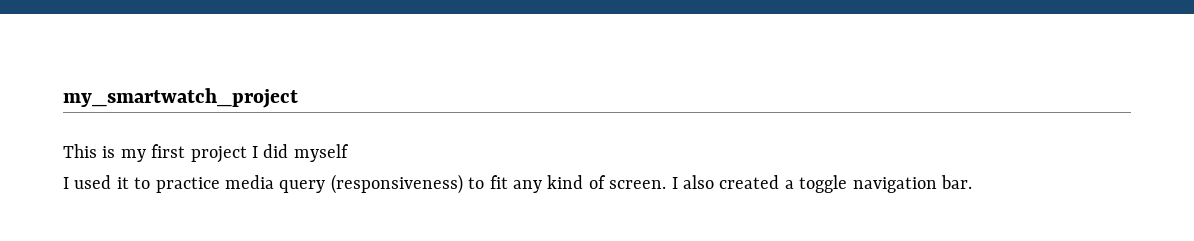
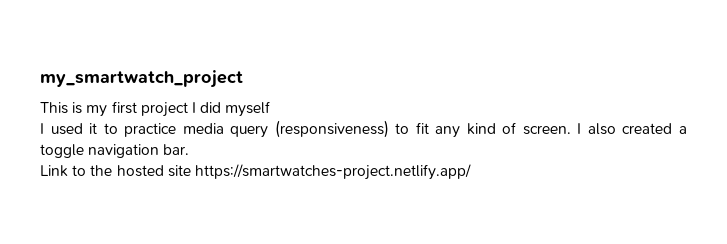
+ Link to the hosted site https://smartwatches-project.netlify.app/

